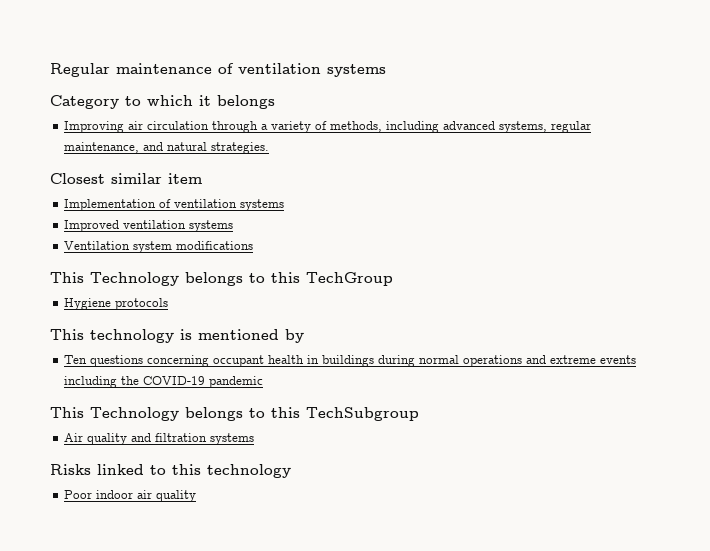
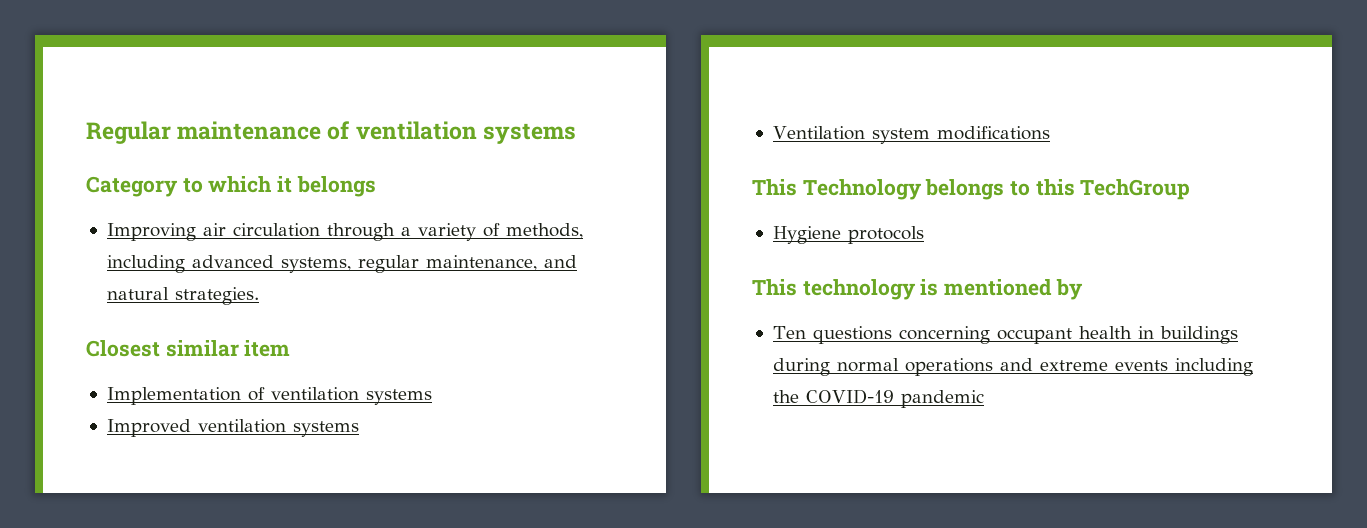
- This Technology belongs to this TechSubgroup
- Air quality and filtration systems
- Risks linked to this technology
- Poor indoor air quality

